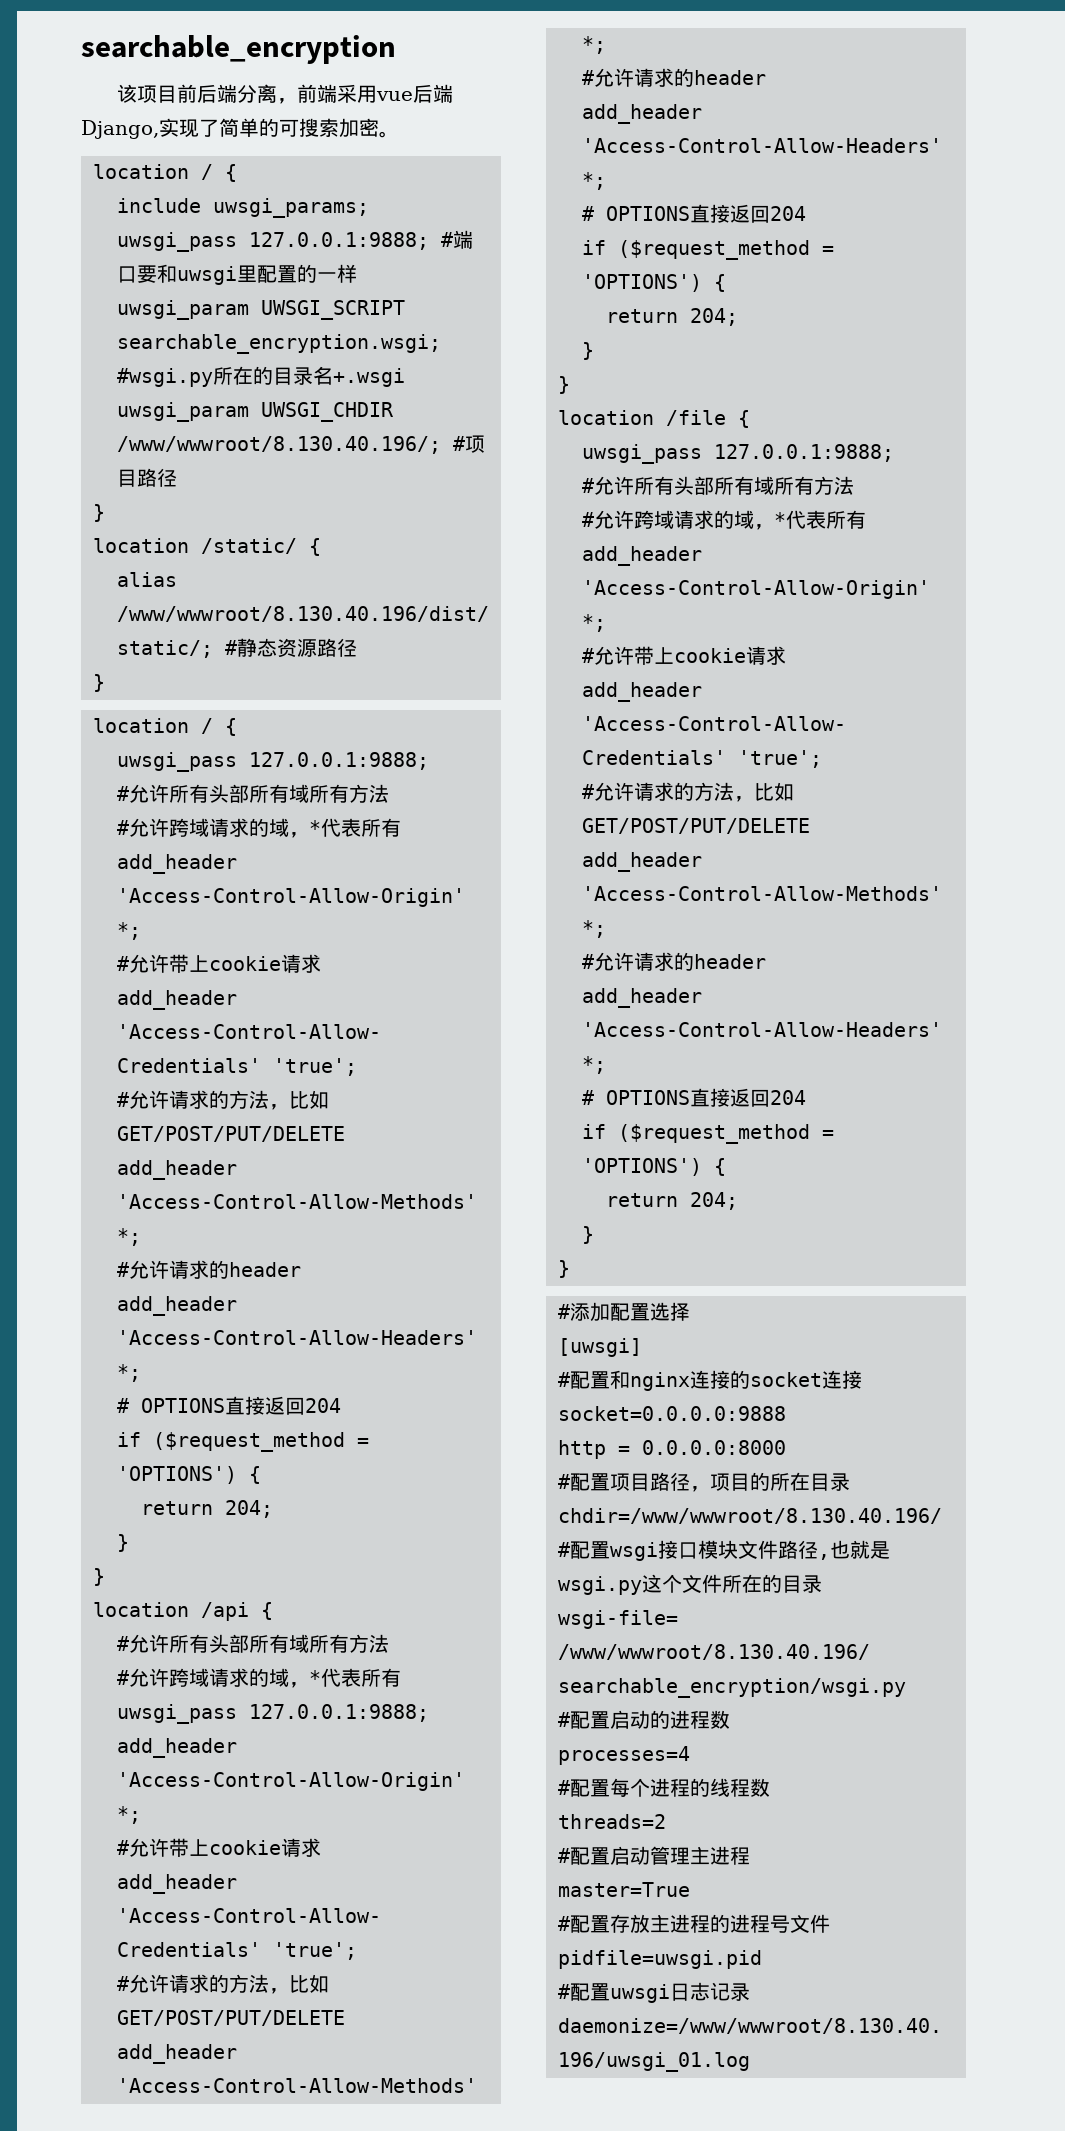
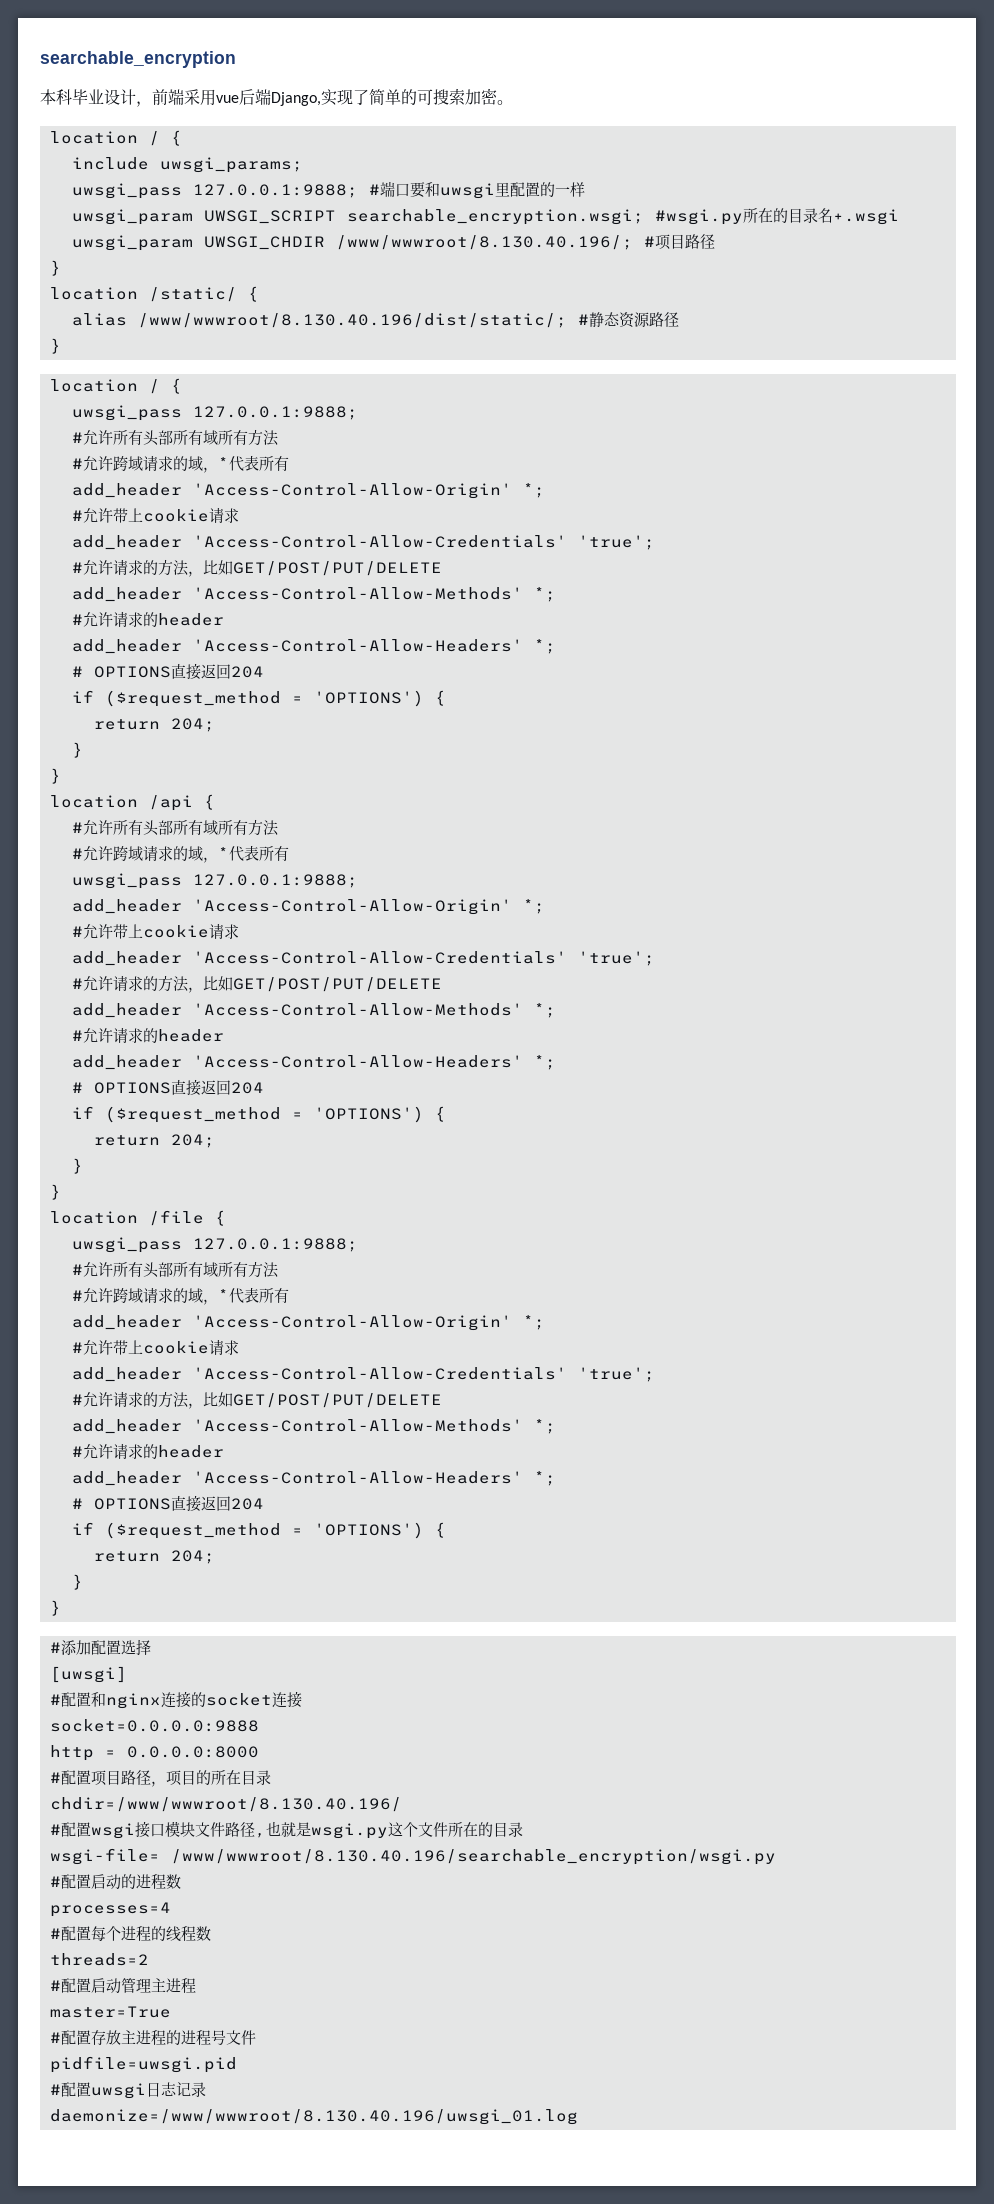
- 该项目前后端分离，前端采用vue后端Django,实现了简单的可搜索加密。
+ 本科毕业设计，前端采用vue后端Django,实现了简单的可搜索加密。

